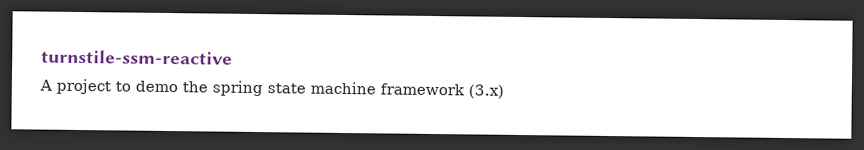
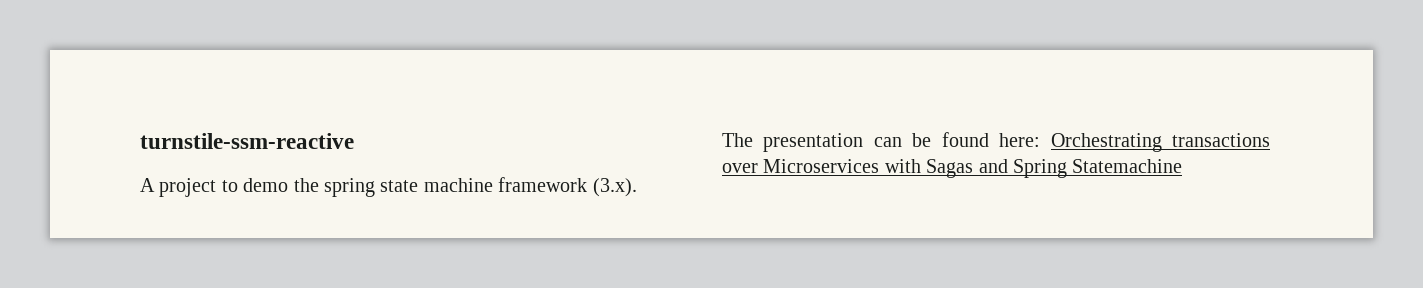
- A project to demo the spring state machine framework (3.x)
+ A project to demo the spring state machine framework (3.x).
+ The presentation can be found here: Orchestrating transactions over Microservices with Sagas and Spring Statemachine

